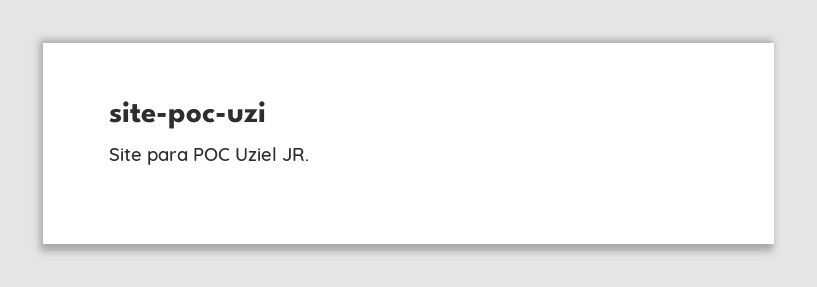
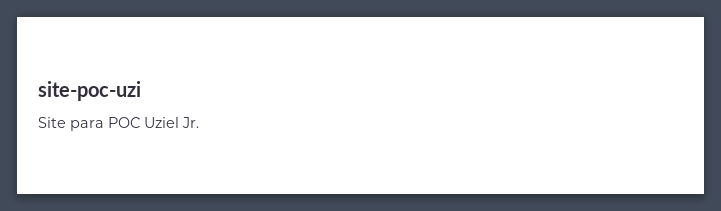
- Site para POC Uziel JR.
+ Site para POC Uziel Jr.

